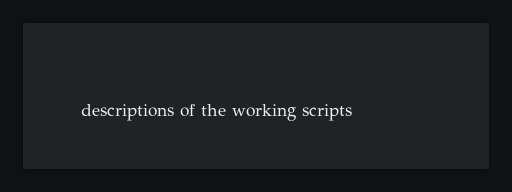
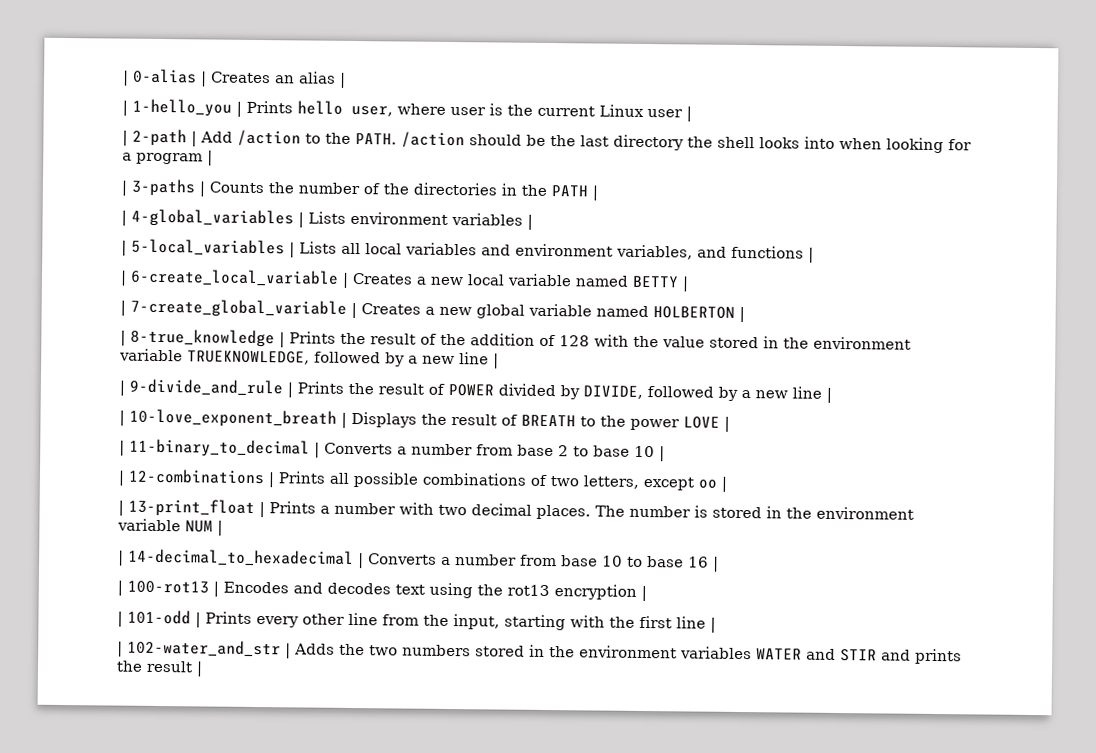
- descriptions of the working scripts
+ | 0-alias | Creates an alias |
+ | 1-hello_you | Prints hello user, where user is the current Linux user |
+ | 2-path | Add /action to the PATH. /action should be the last directory the shell looks into when looking for a program |
+ | 3-paths | Counts the number of the directories in the PATH |
+ | 4-global_variables | Lists environment variables |
+ | 5-local_variables | Lists all local variables and environment variables, and functions |
+ | 6-create_local_variable | Creates a new local variable named BETTY |
+ | 7-create_global_variable | Creates a new global variable named HOLBERTON |
+ | 8-true_knowledge | Prints the result of the addition of 128 with the value stored in the environment variable TRUEKNOWLEDGE, followed by a new line |
+ | 9-divide_and_rule | Prints the result of POWER divided by DIVIDE, followed by a new line |
+ | 10-love_exponent_breath | Displays the result of BREATH to the power LOVE |
+ | 11-binary_to_decimal | Converts a number from base 2 to base 10 |
+ | 12-combinations | Prints all possible combinations of two letters, except oo |
+ | 13-print_float | Prints a number with two decimal places. The number is stored in the environment variable NUM |
+ | 14-decimal_to_hexadecimal | Converts a number from base 10 to base 16 |
+ | 100-rot13 | Encodes and decodes text using the rot13 encryption |
+ | 101-odd | Prints every other line from the input, starting with the first line |
+ | 102-water_and_str | Adds the two numbers stored in the environment variables WATER and STIR and prints the result |

